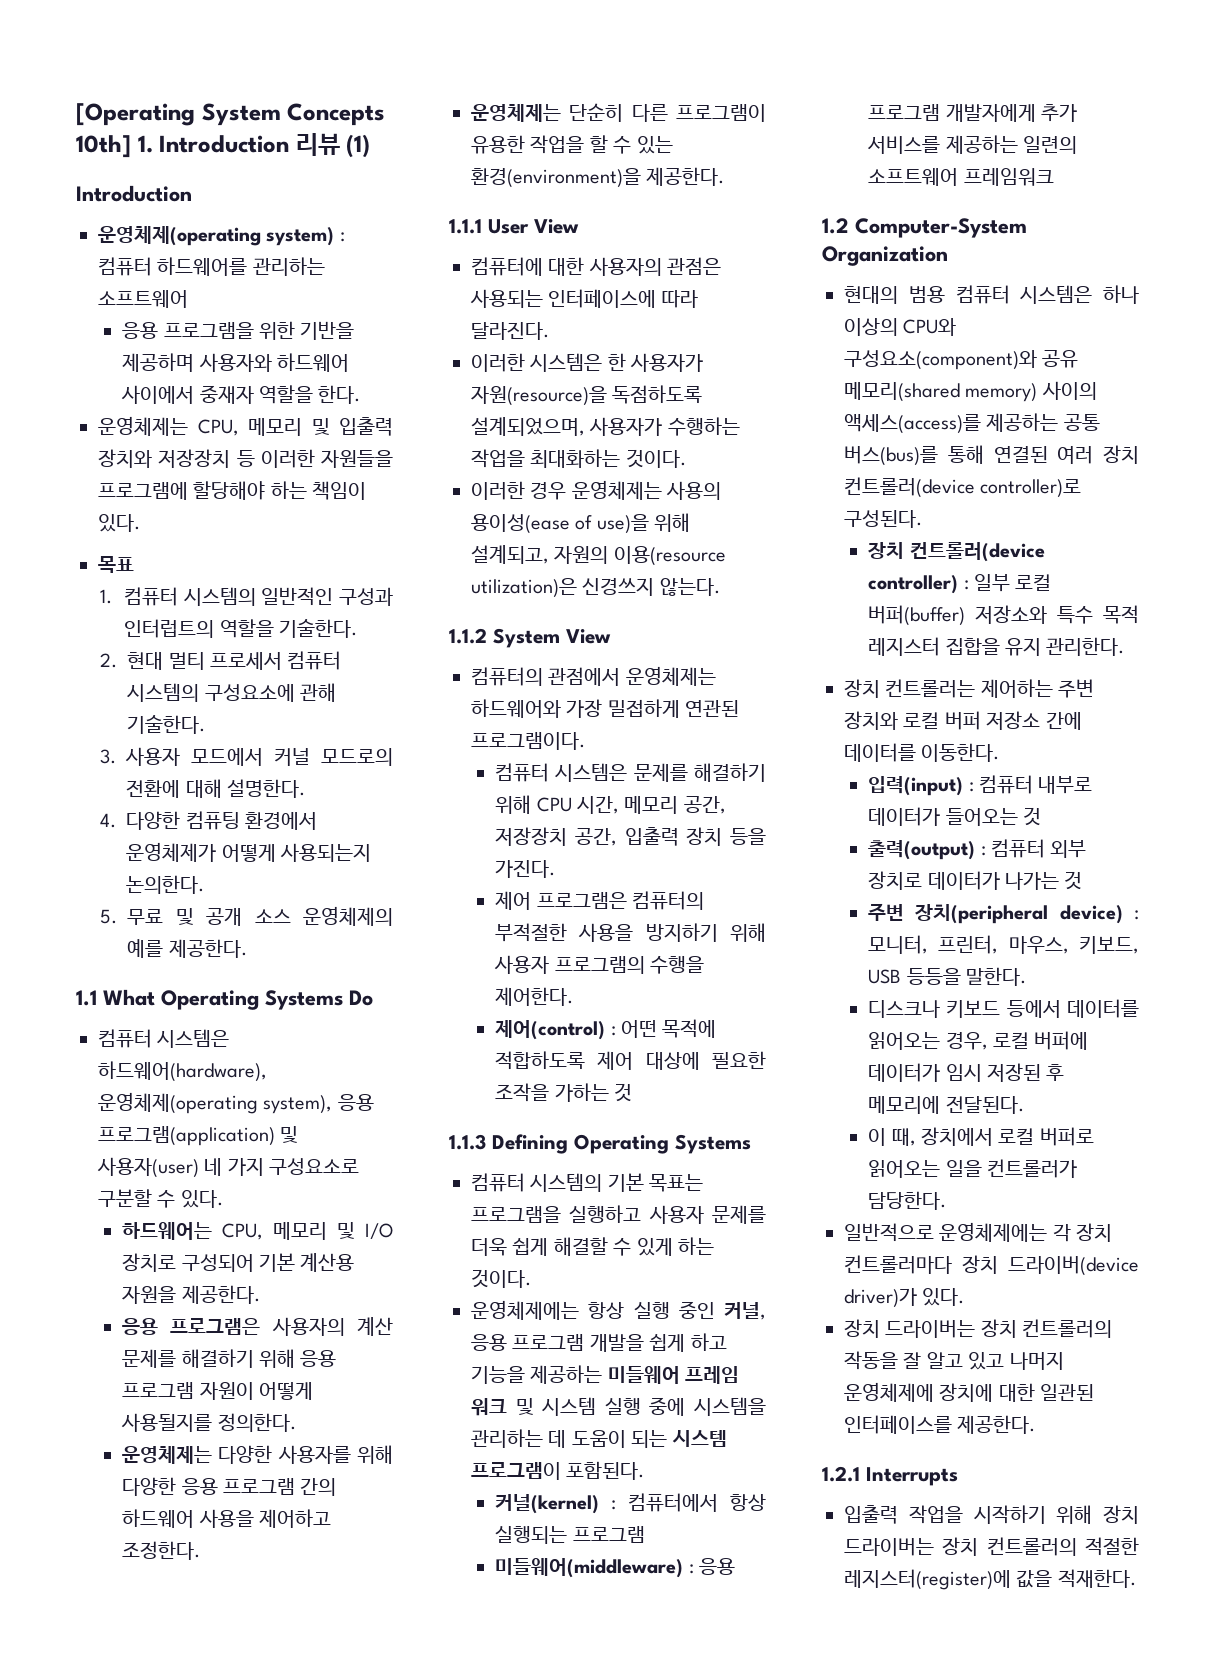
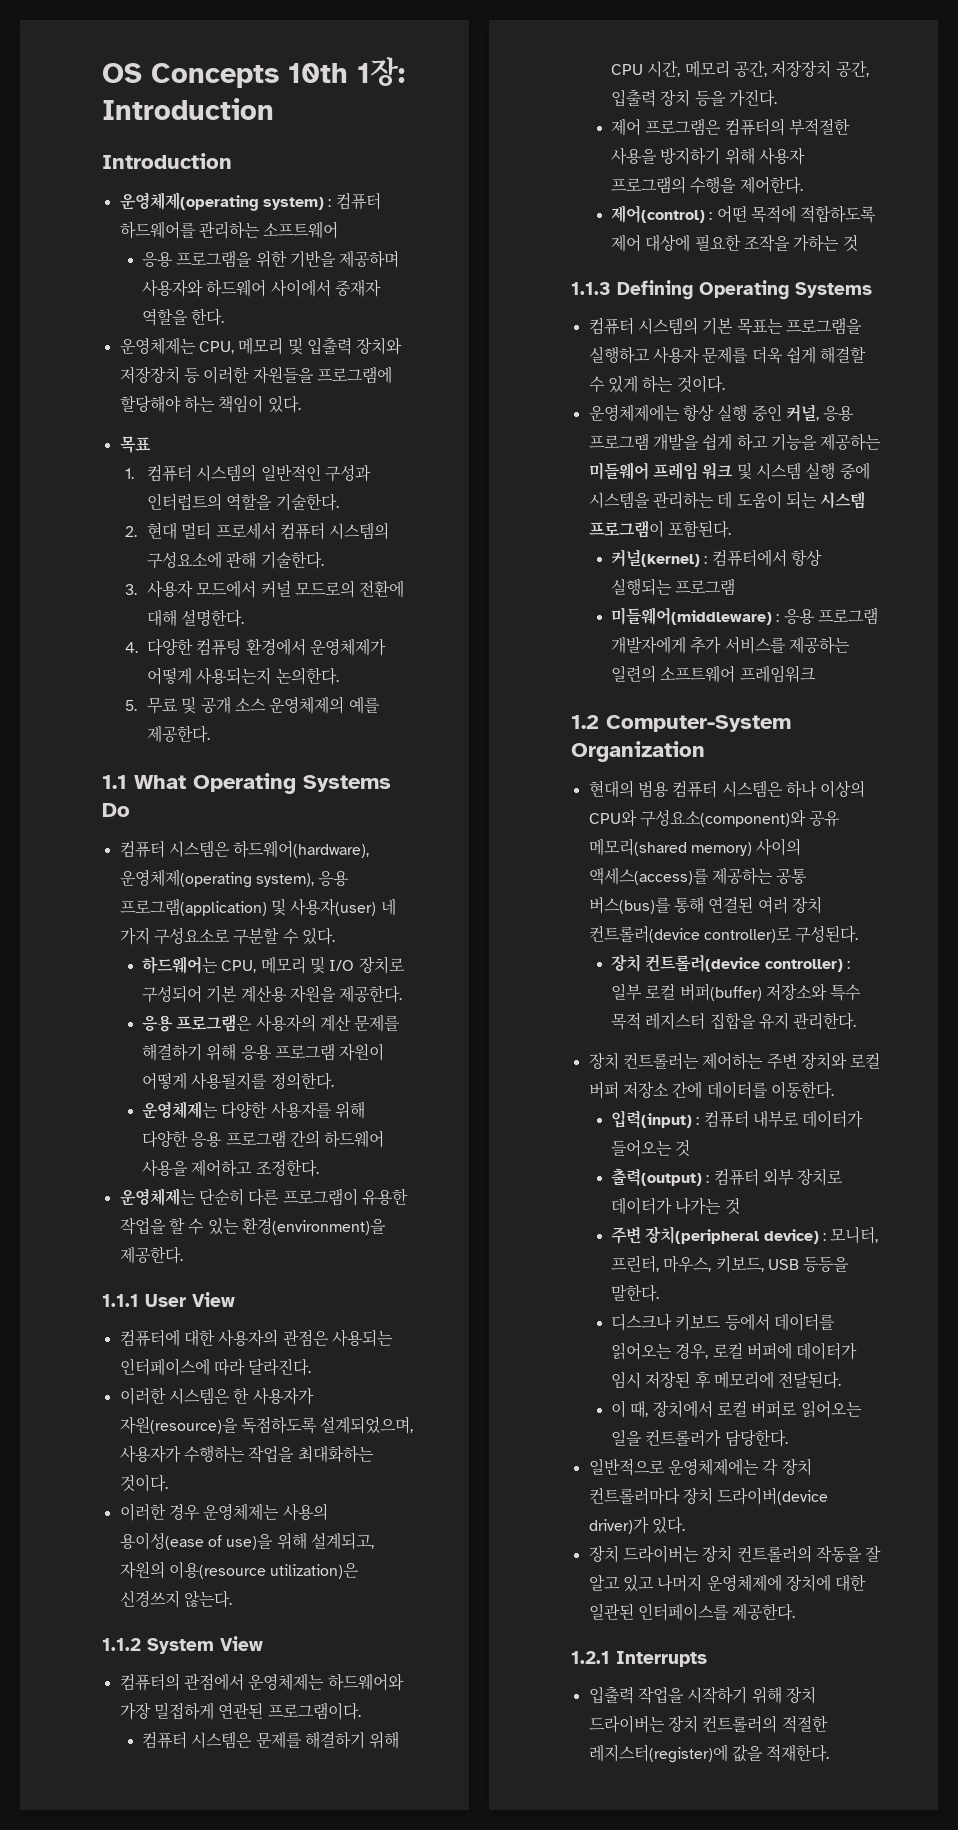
- [Operating System Concepts 10th] 1. Introduction 리뷰 (1)
+ OS Concepts 10th 1장: Introduction

